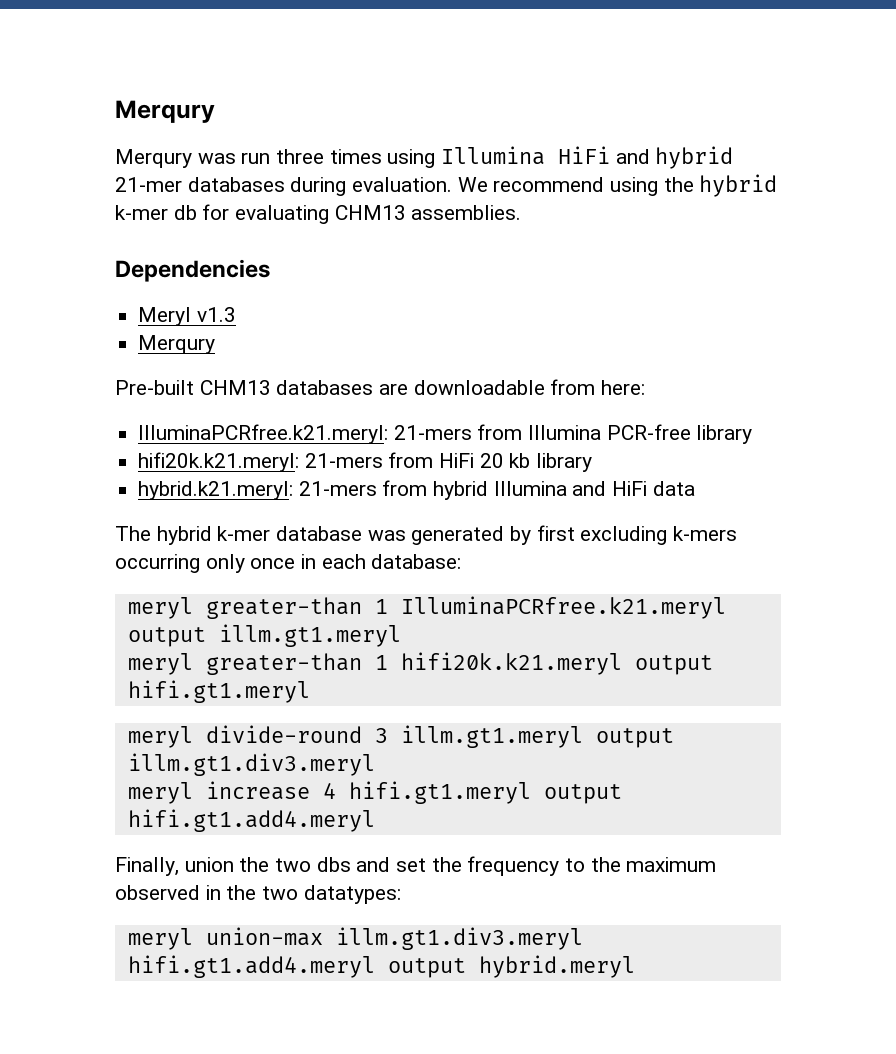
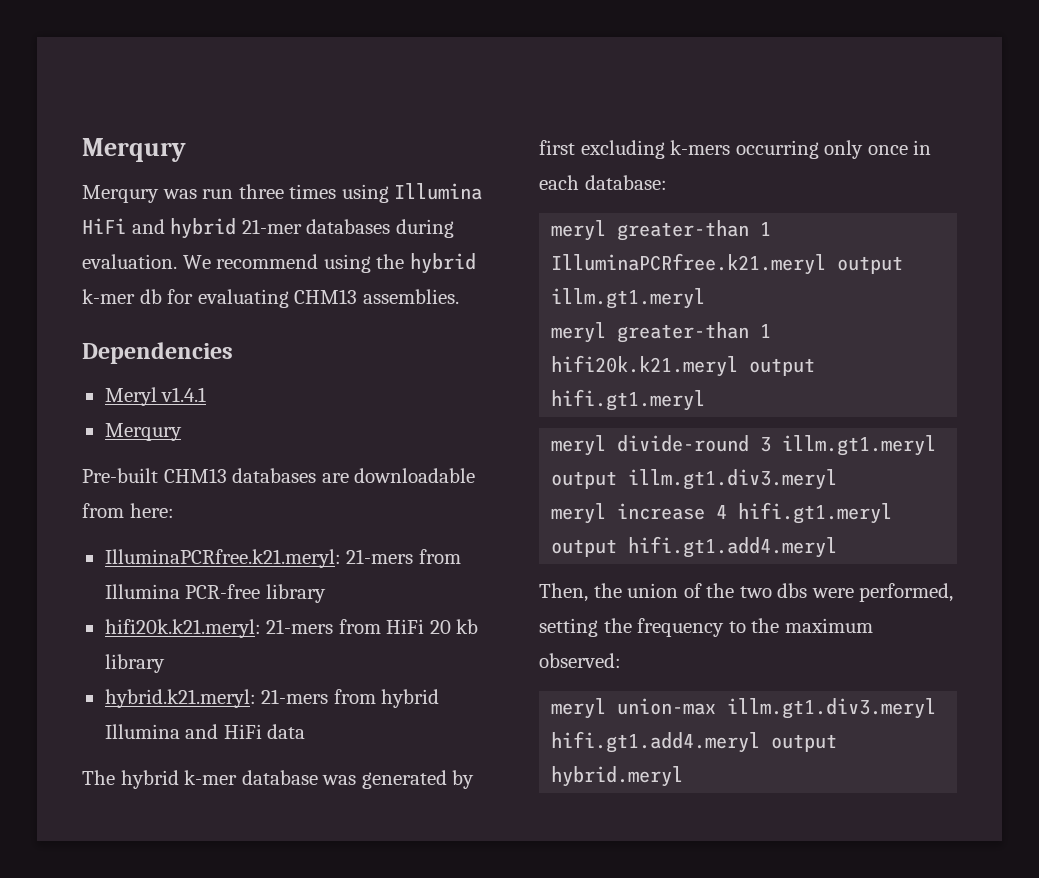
- Meryl v1.3
+ Meryl v1.4.1
- Finally, union the two dbs and set the frequency to the maximum observed in the two datatypes:
+ Then, the union of the two dbs were performed, setting the frequency to the maximum observed:

